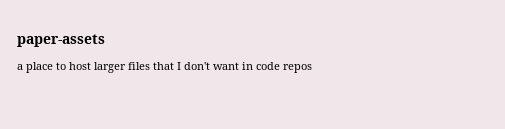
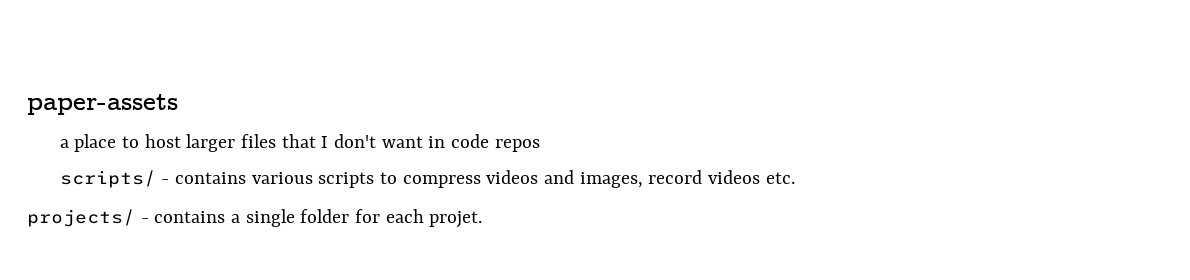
+ scripts/ - contains various scripts to compress videos and images, record videos etc.
+ projects/ - contains a single folder for each projet.

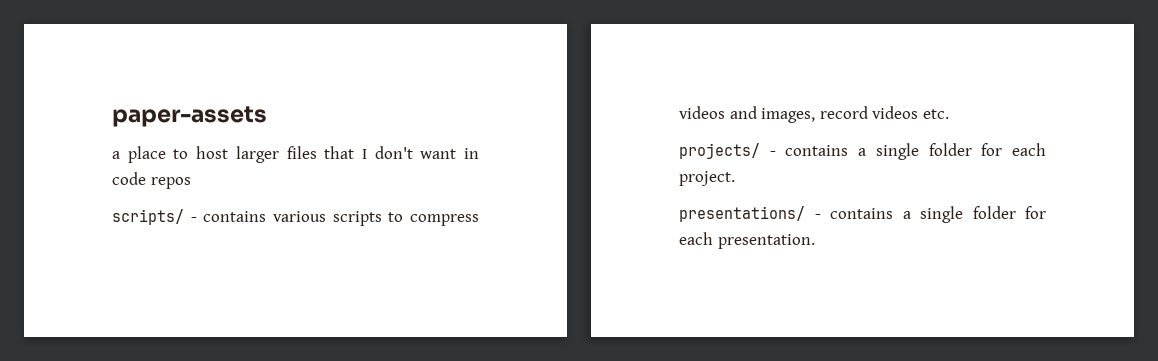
- projects/ - contains a single folder for each projet.
+ projects/ - contains a single folder for each project.
+ presentations/ - contains a single folder for each presentation.

